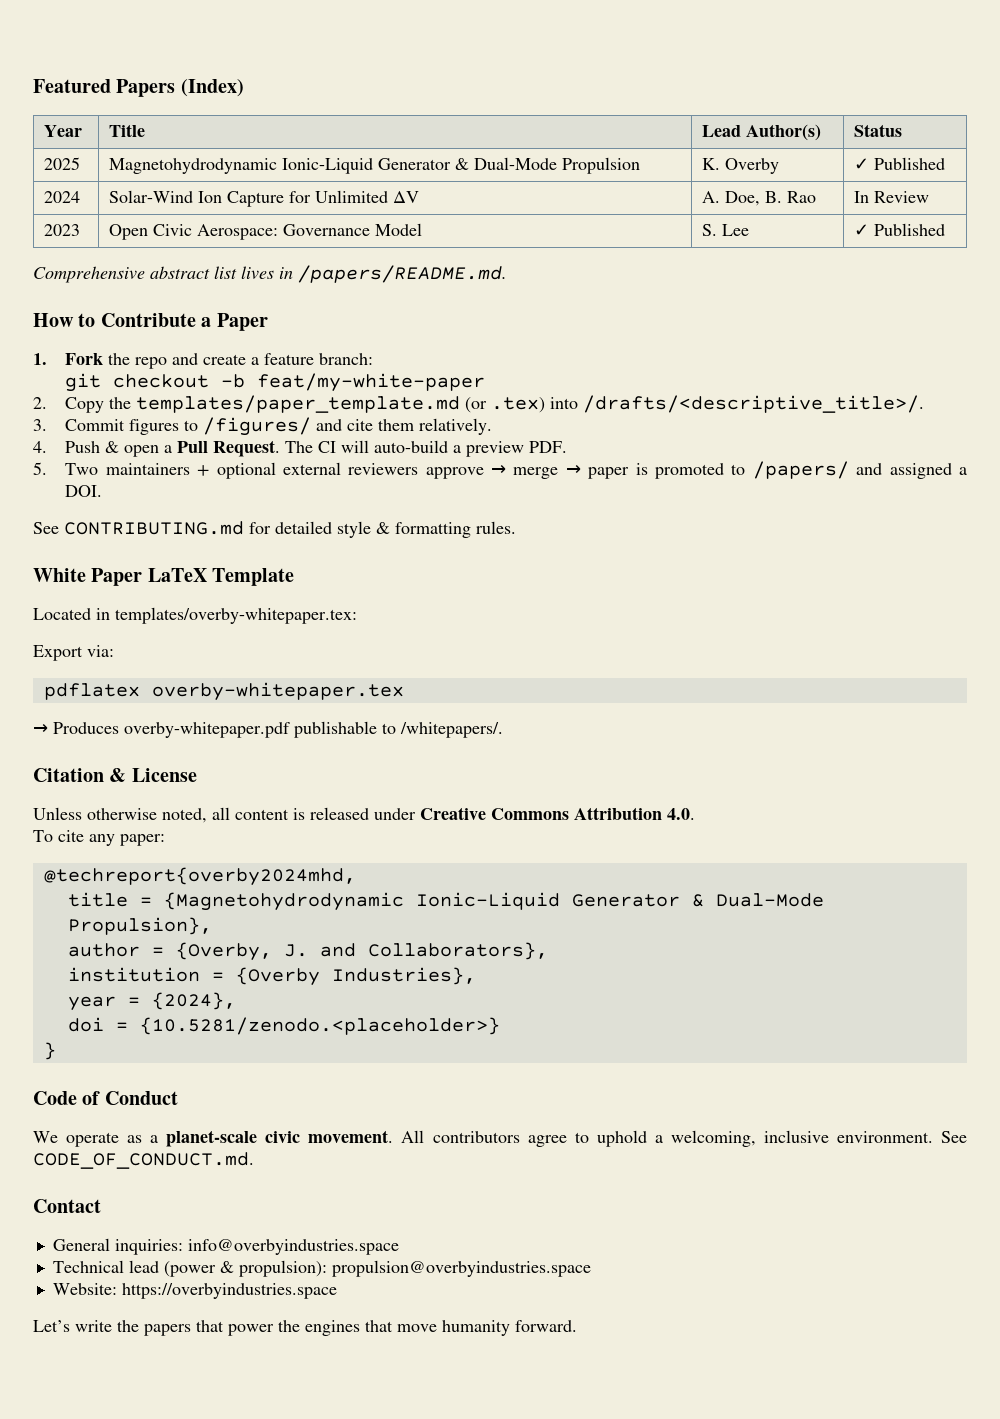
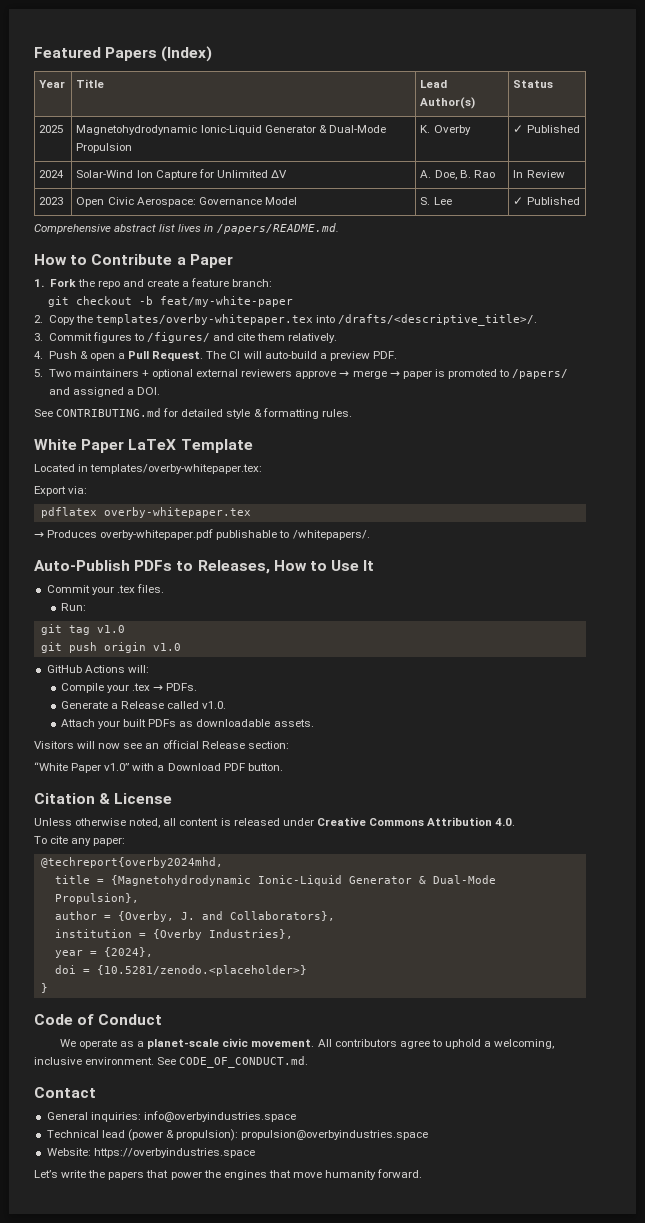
- 2. Copy the templates/paper_template.md (or .tex) into /drafts/<descriptive_title>/.
+ 2. Copy the templates/overby-whitepaper.tex into /drafts/<descriptive_title>/.
+ Auto-Publish PDFs to Releases, How to Use It
+ Commit your .tex files.
+ Run:
+ git tag v1.0
+ git push origin v1.0
+ GitHub Actions will:
+ Compile your .tex → PDFs.
+ Generate a Release called v1.0.
+ Attach your built PDFs as downloadable assets.
+ Visitors will now see an official Release section:
+ “White Paper v1.0” with a Download PDF button.

